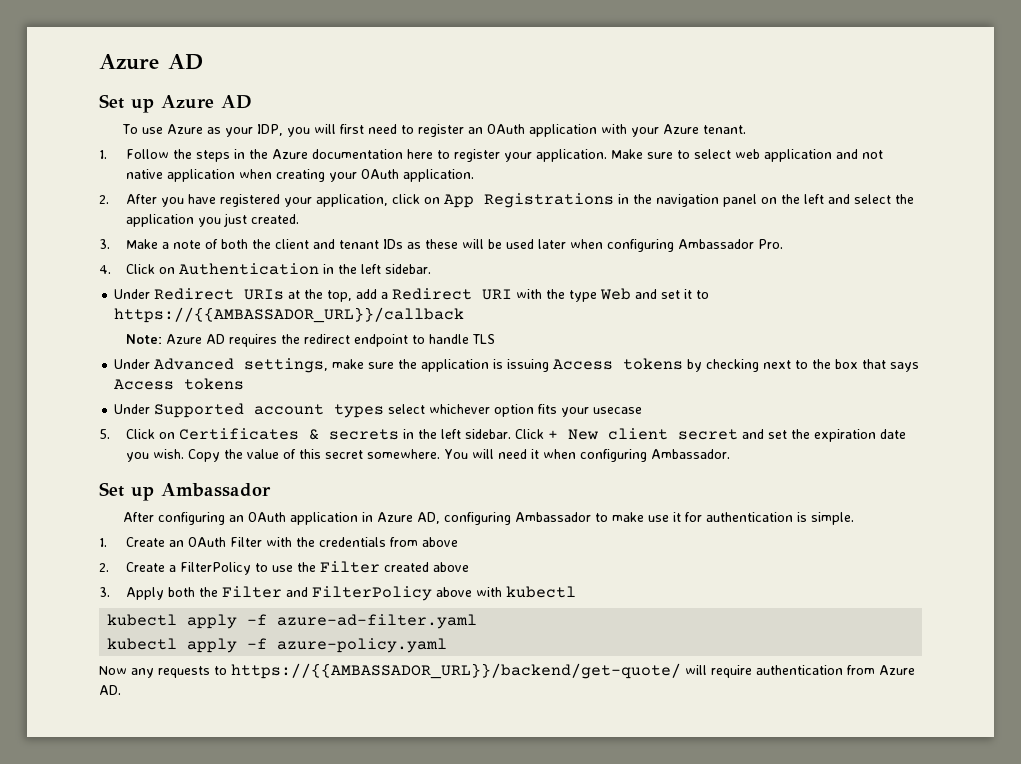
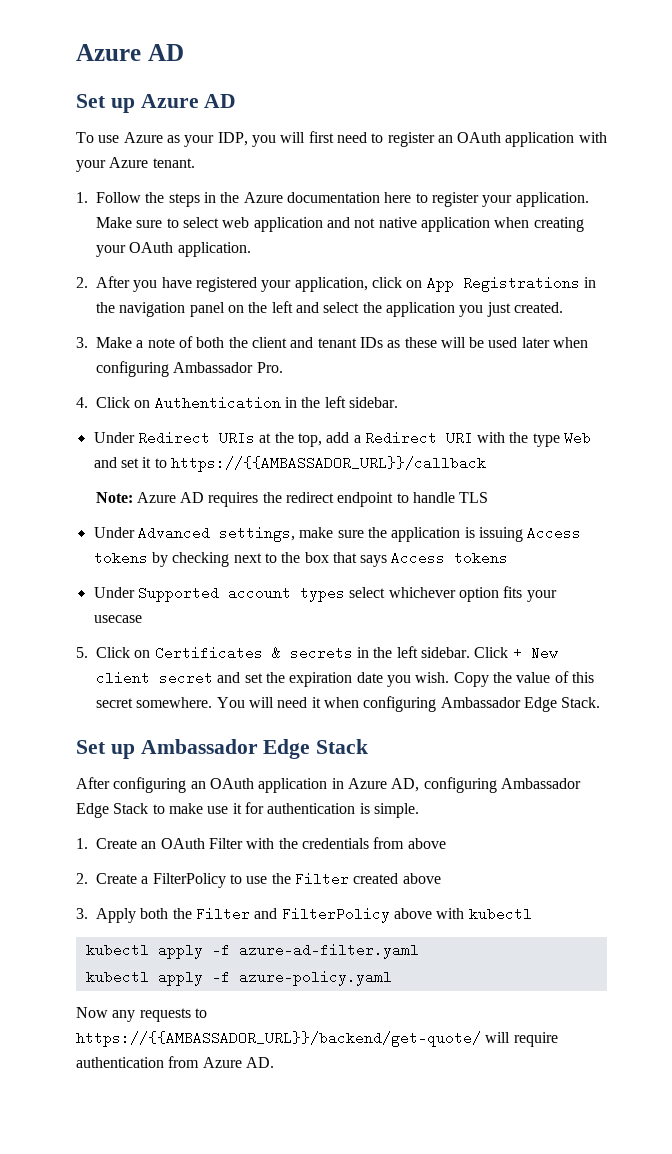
- You will need it when configuring Ambassador.
+ You will need it when configuring Ambassador Edge Stack.
- Set up Ambassador
+ Set up Ambassador Edge Stack
- After configuring an OAuth application in Azure AD, configuring Ambassador to make use it for authentication is simple.
+ After configuring an OAuth application in Azure AD, configuring Ambassador Edge Stack to make use it for authentication is simple.

